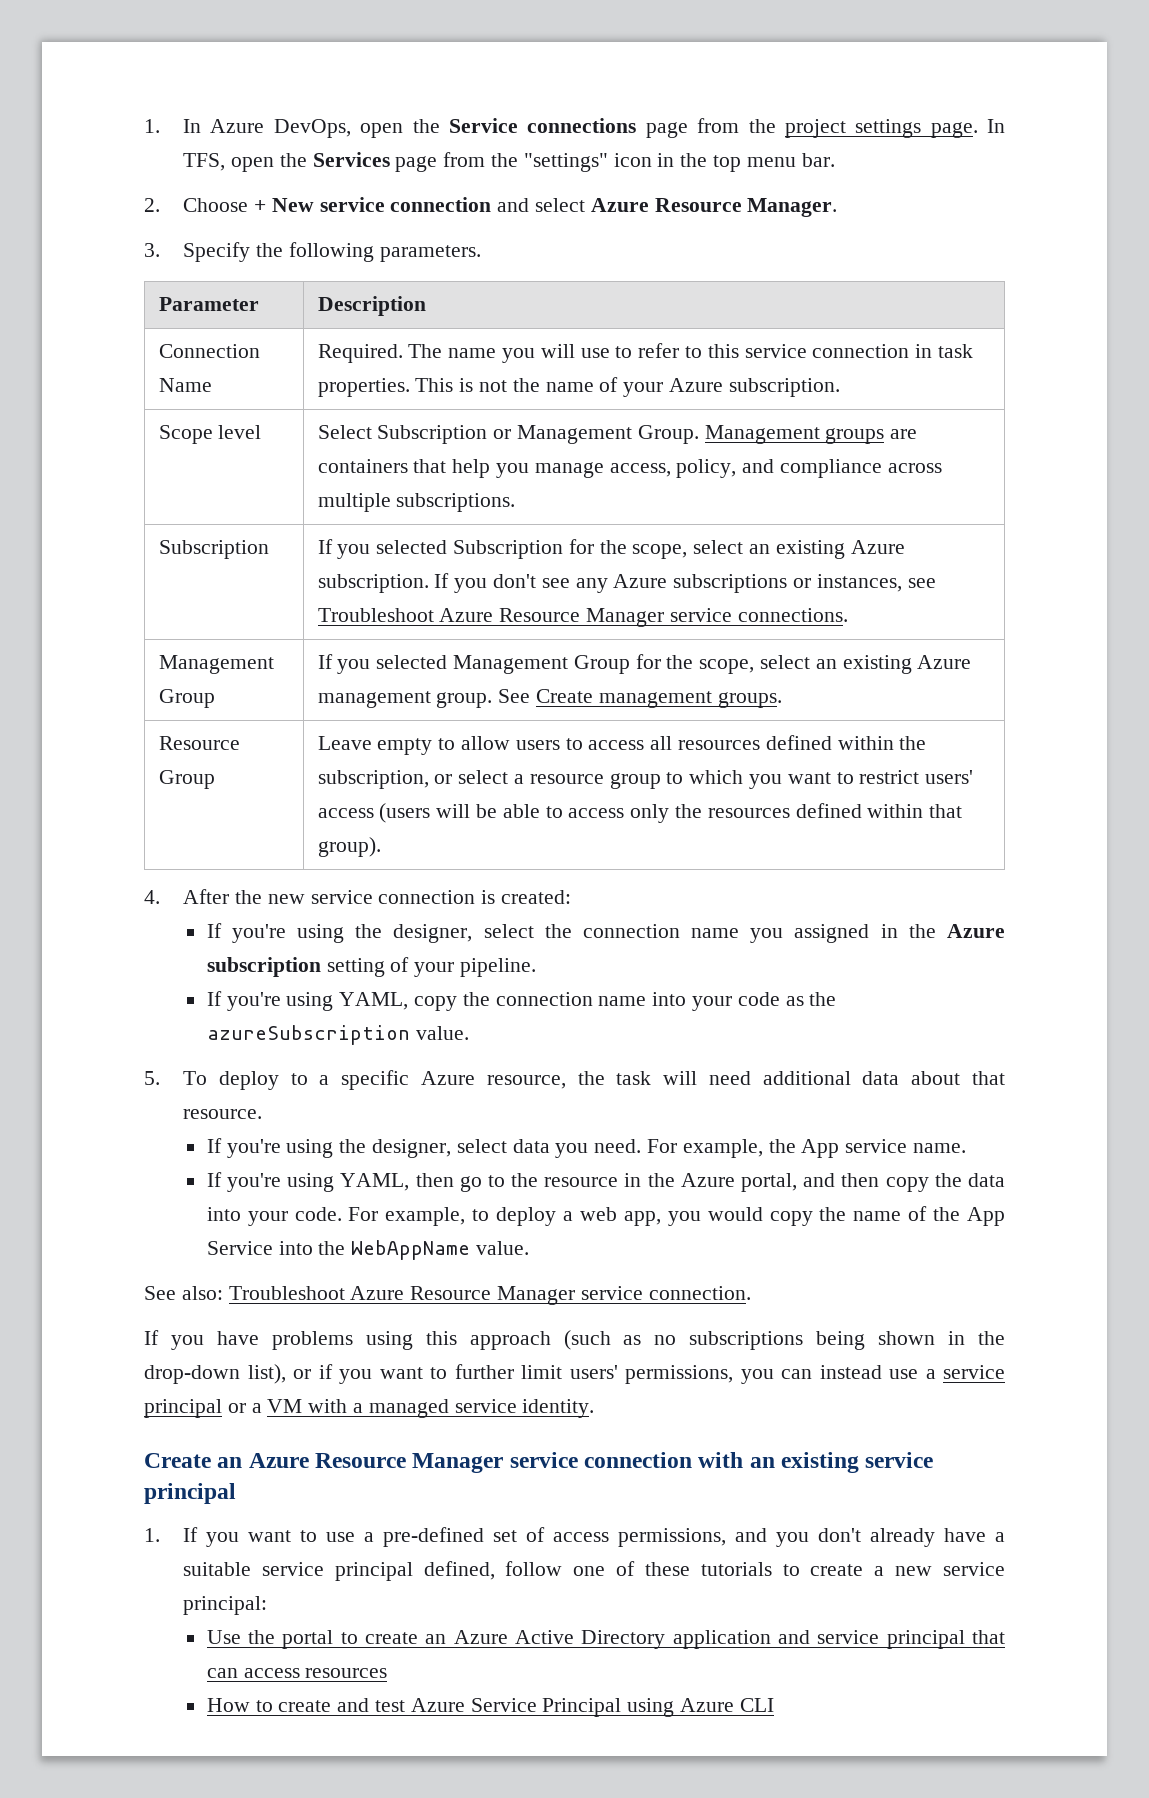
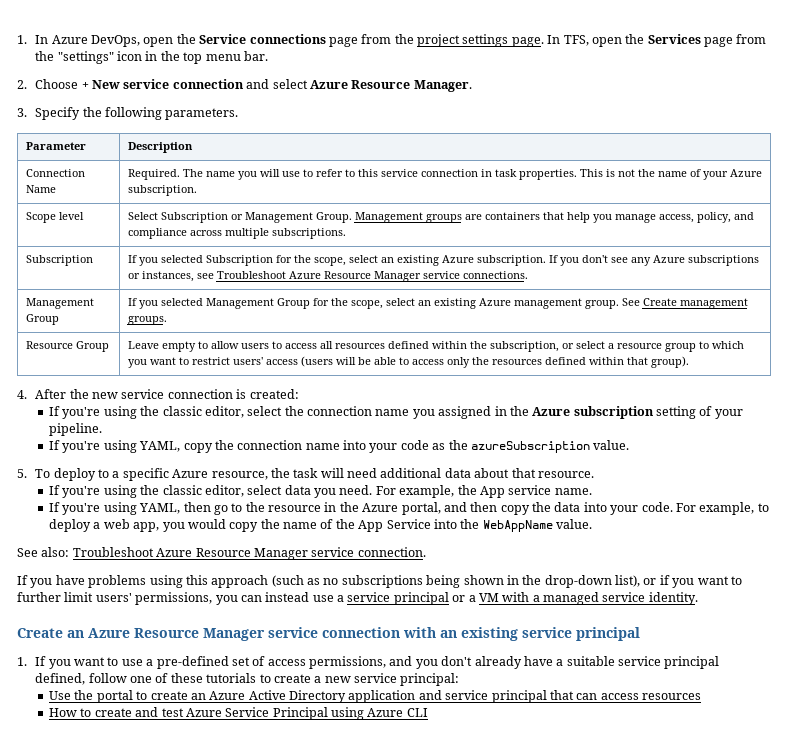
- If you're using the designer, select the connection name you assigned in the Azure subscription setting of your pipeline.
+ If you're using the classic editor, select the connection name you assigned in the Azure subscription setting of your pipeline.
- If you're using the designer, select data you need.
+ If you're using the classic editor, select data you need.

